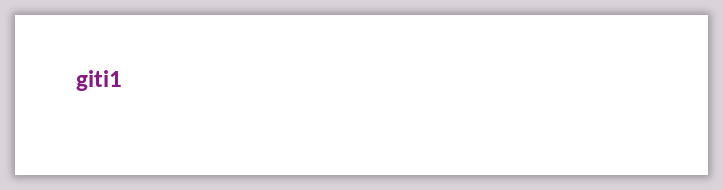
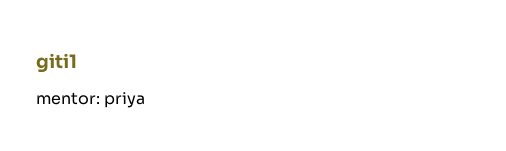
+ mentor: priya

